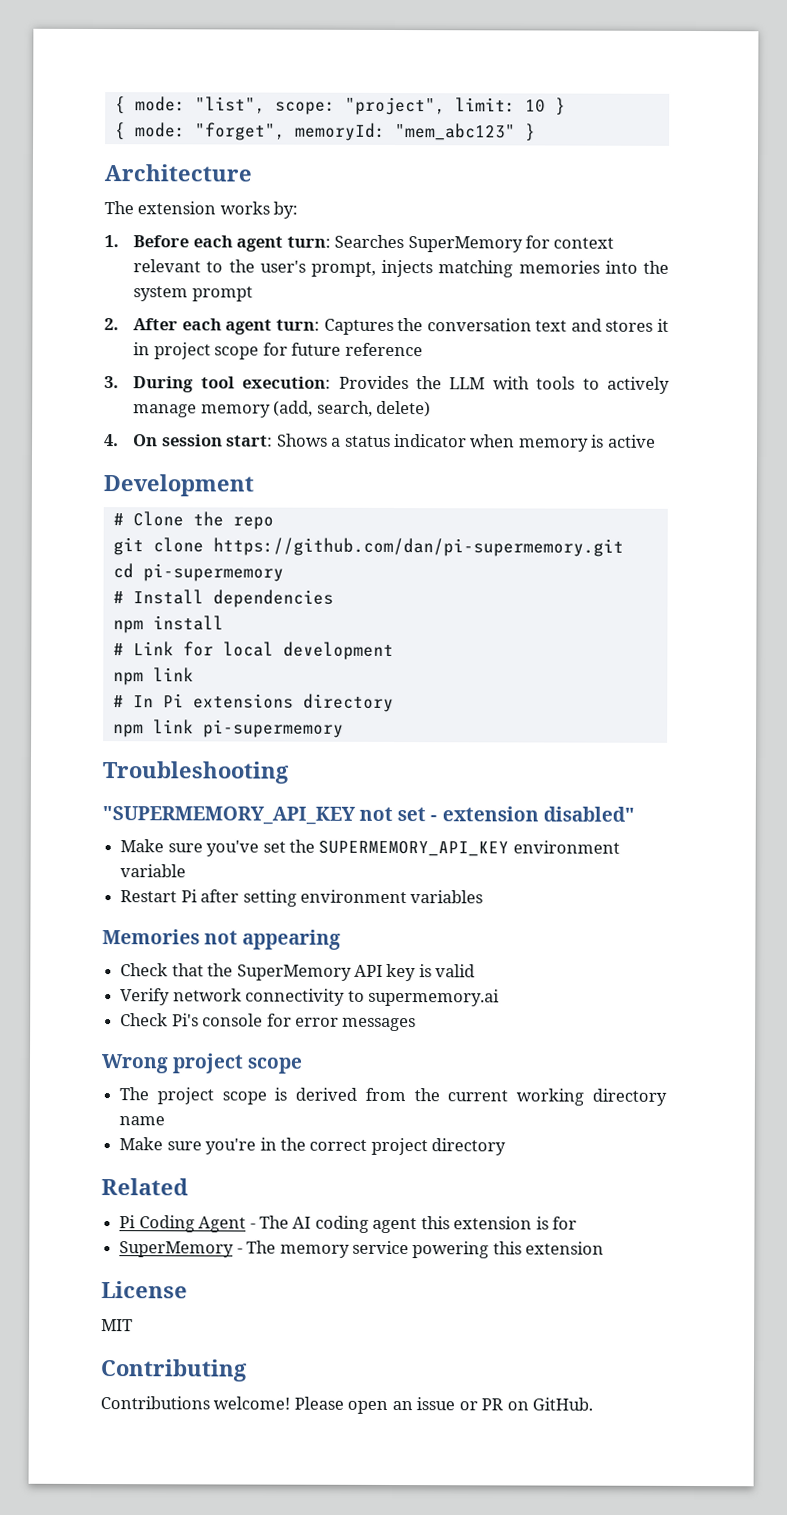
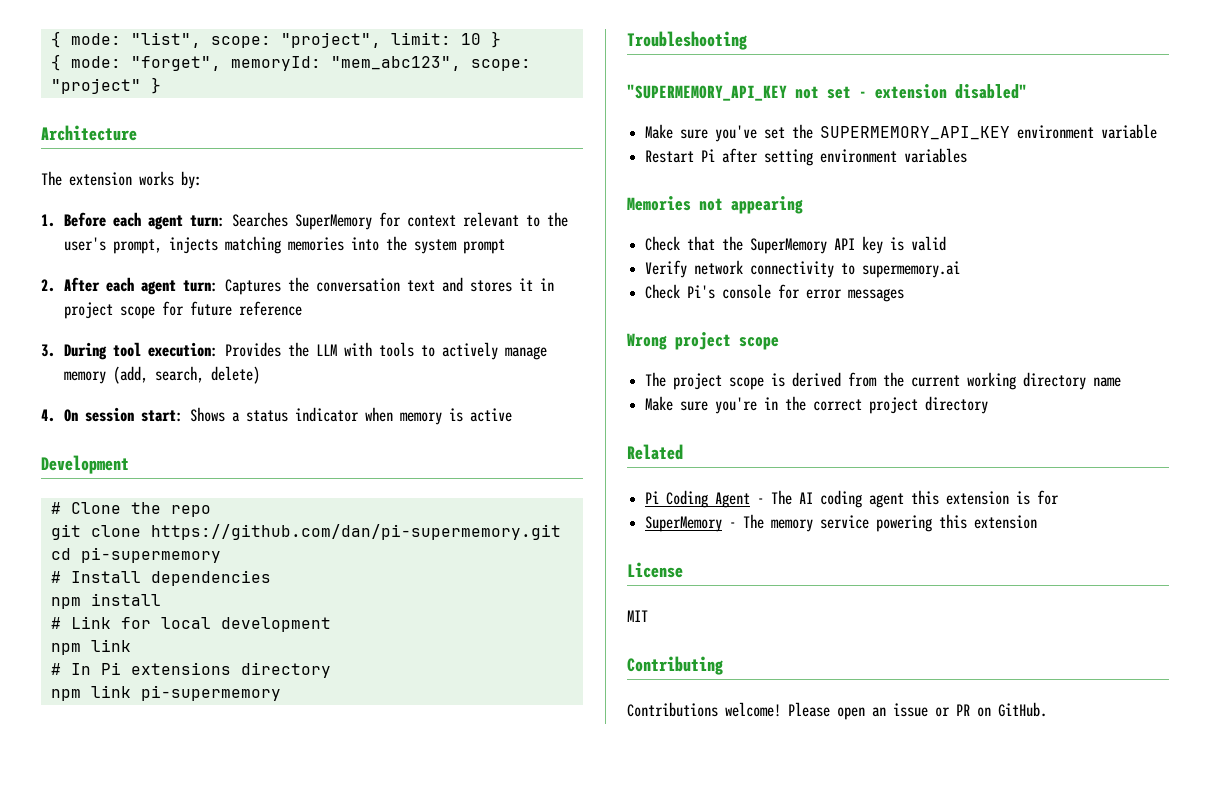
- { mode: "forget", memoryId: "mem_abc123" }
+ { mode: "forget", memoryId: "mem_abc123", scope: "project" }

